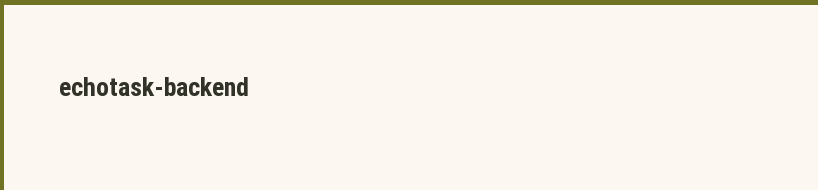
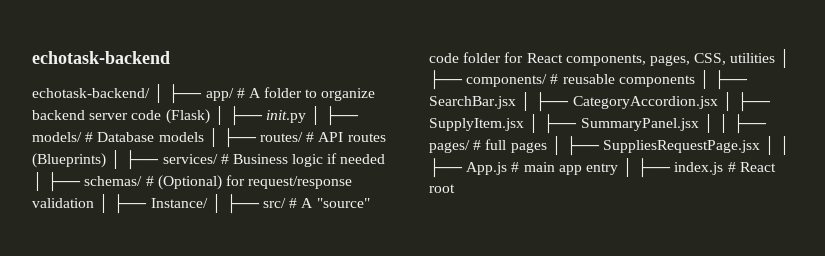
+ echotask-backend/ │ ├── app/ # A folder to organize backend server code (Flask) │ ├── init.py │ ├── models/ # Database models │ ├── routes/ # API routes (Blueprints) │ ├── services/ # Business logic if needed │ ├── schemas/ # (Optional) for request/response validation │ ├── Instance/ │ ├── src/ # A "source" code folder for React components, pages, CSS, utilities │ ├── components/ # reusable components │ ├── SearchBar.jsx │ ├── CategoryAccordion.jsx │ ├── SupplyItem.jsx │ ├── SummaryPanel.jsx │ │ ├── pages/ # full pages │ ├── SuppliesRequestPage.jsx │ │ ├── App.js # main app entry │ ├── index.js # React root

